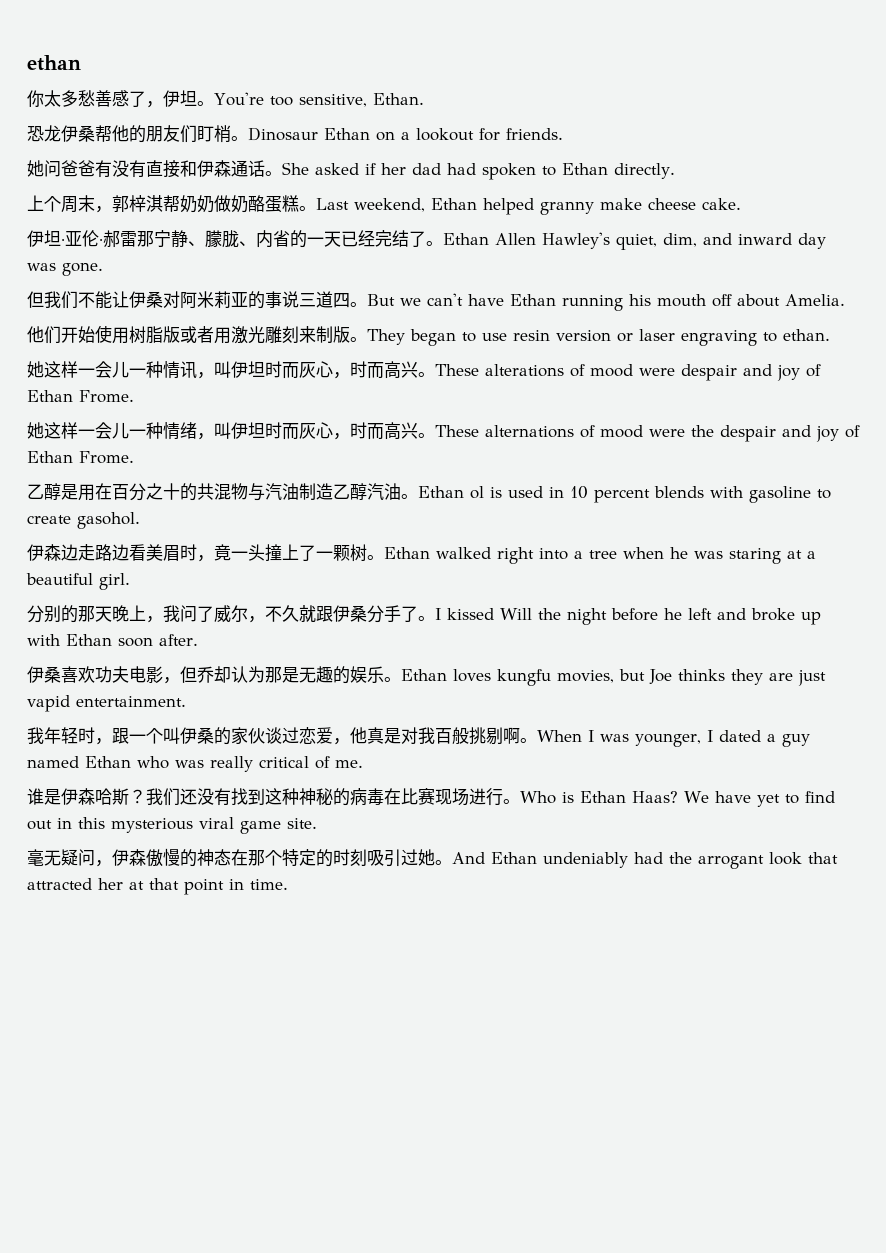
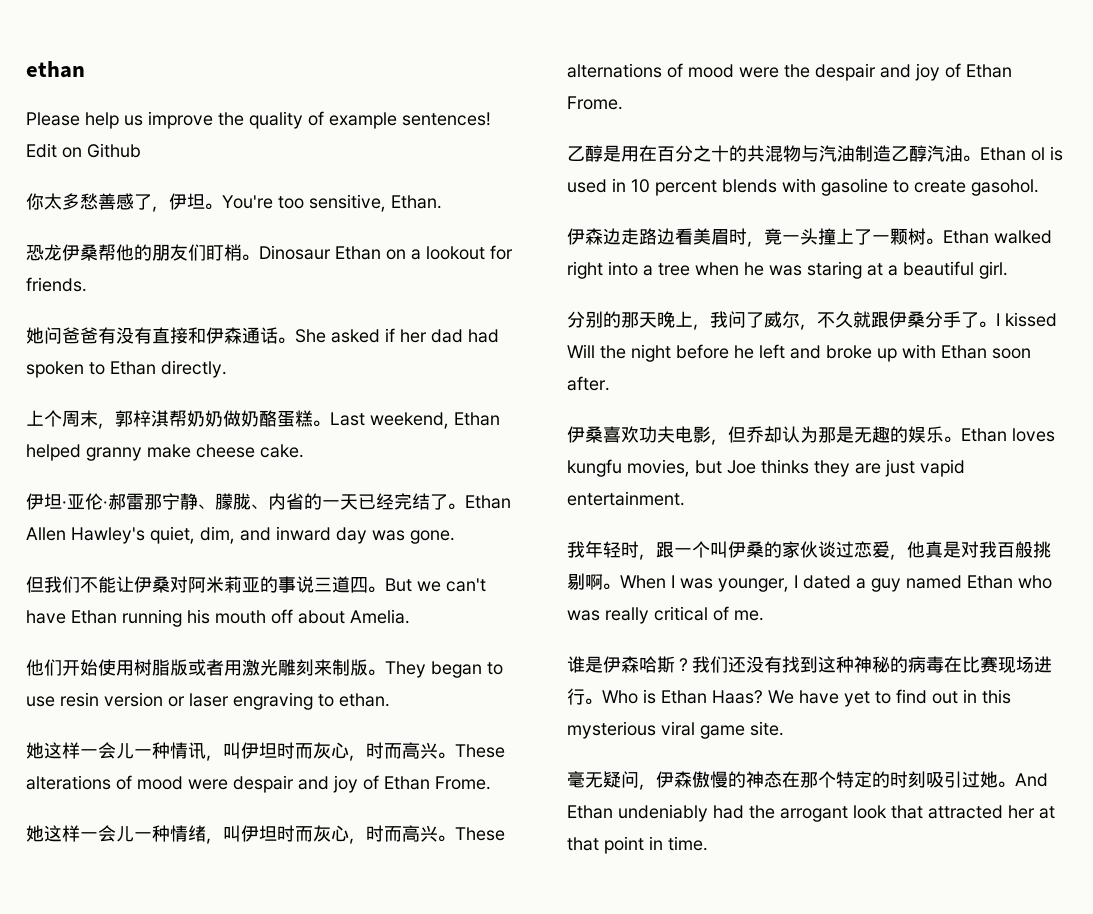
+ Please help us improve the quality of example sentences! Edit on Github

